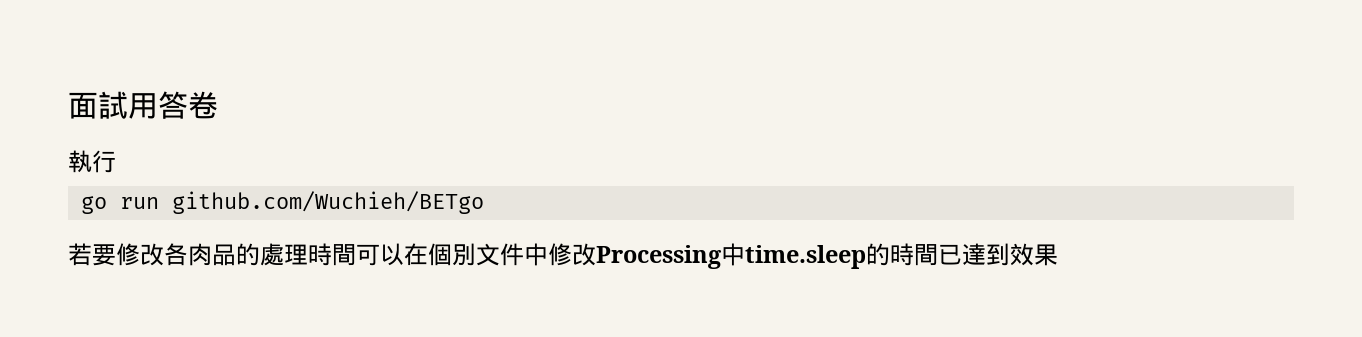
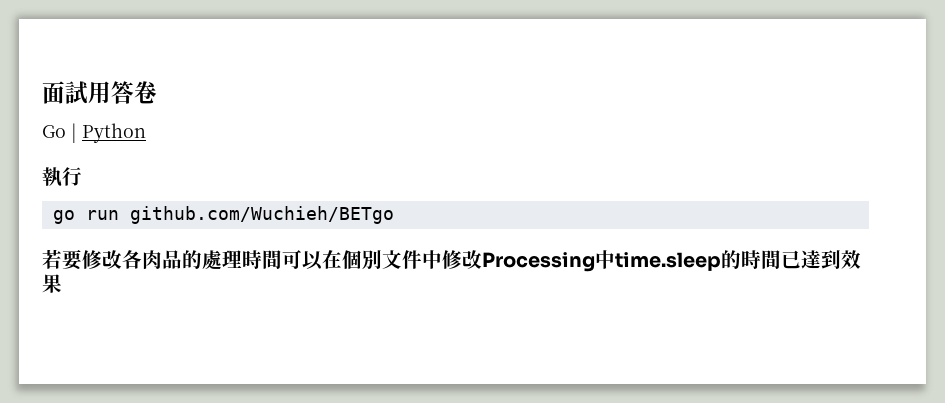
+ Go | Python

